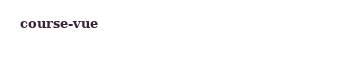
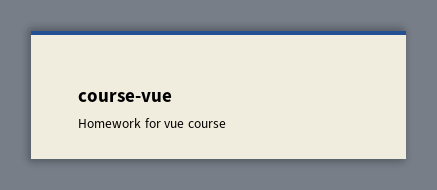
+ Homework for vue course

